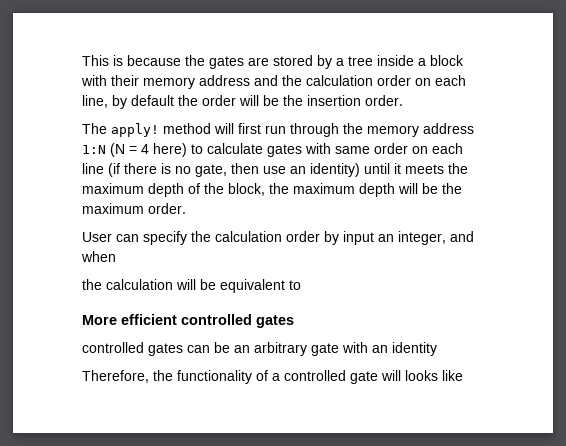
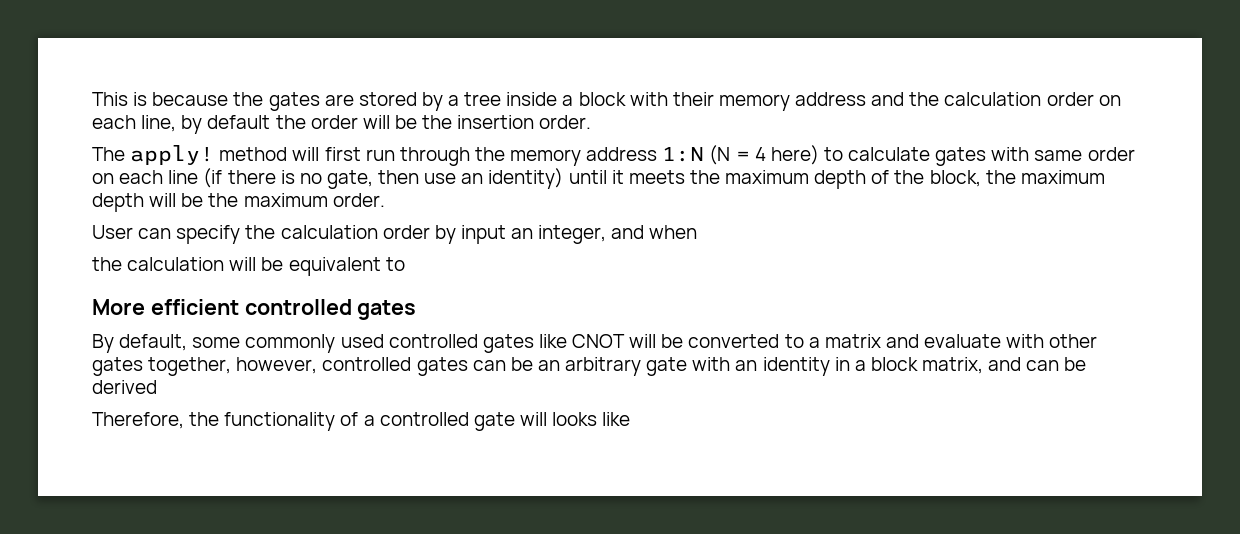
- controlled gates can be an arbitrary gate with an identity
+ By default, some commonly used controlled gates like CNOT will be converted to a matrix and evaluate with other gates together, however, controlled gates can be an arbitrary gate with an identity in a block matrix, and can be derived

